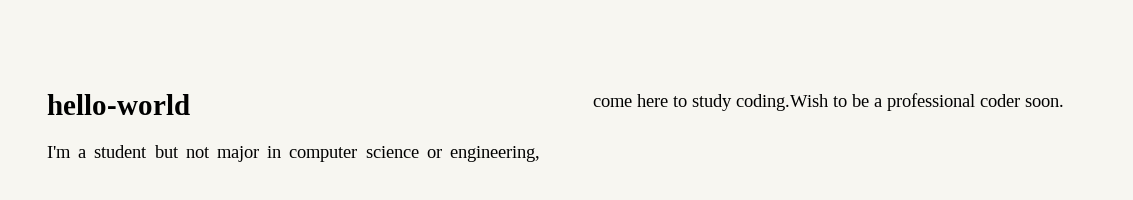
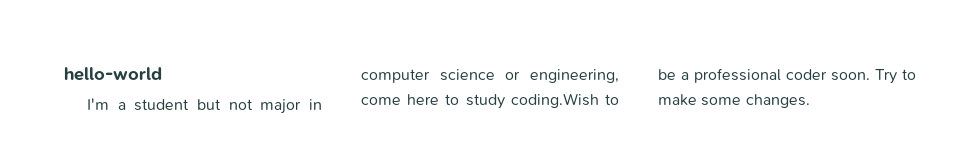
+ Try to make some changes.

